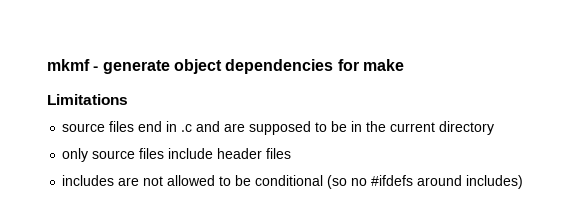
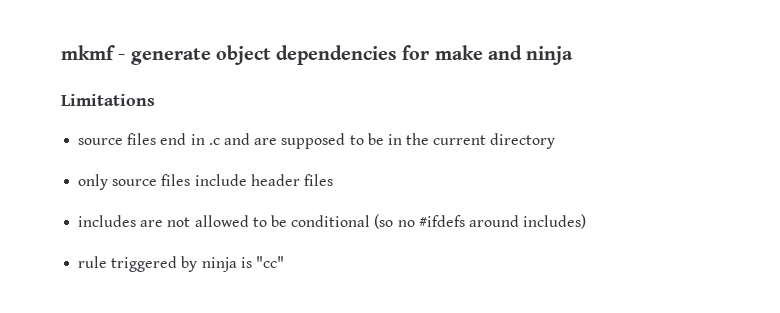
- mkmf - generate object dependencies for make
+ mkmf - generate object dependencies for make and ninja
+ rule triggered by ninja is "cc"

